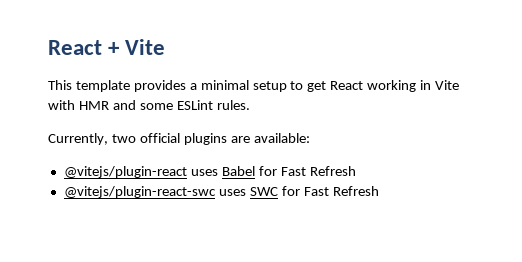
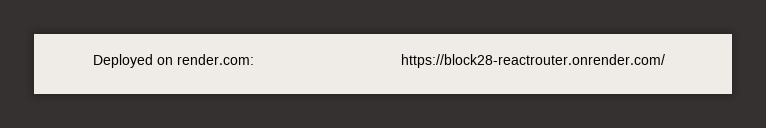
- React + Vite
- This template provides a minimal setup to get React working in Vite with HMR and some ESLint rules.
- Currently, two official plugins are available:
- @vitejs/plugin-react uses Babel for Fast Refresh
- @vitejs/plugin-react-swc uses SWC for Fast Refresh
+ Deployed on render.com: https://block28-reactrouter.onrender.com/

